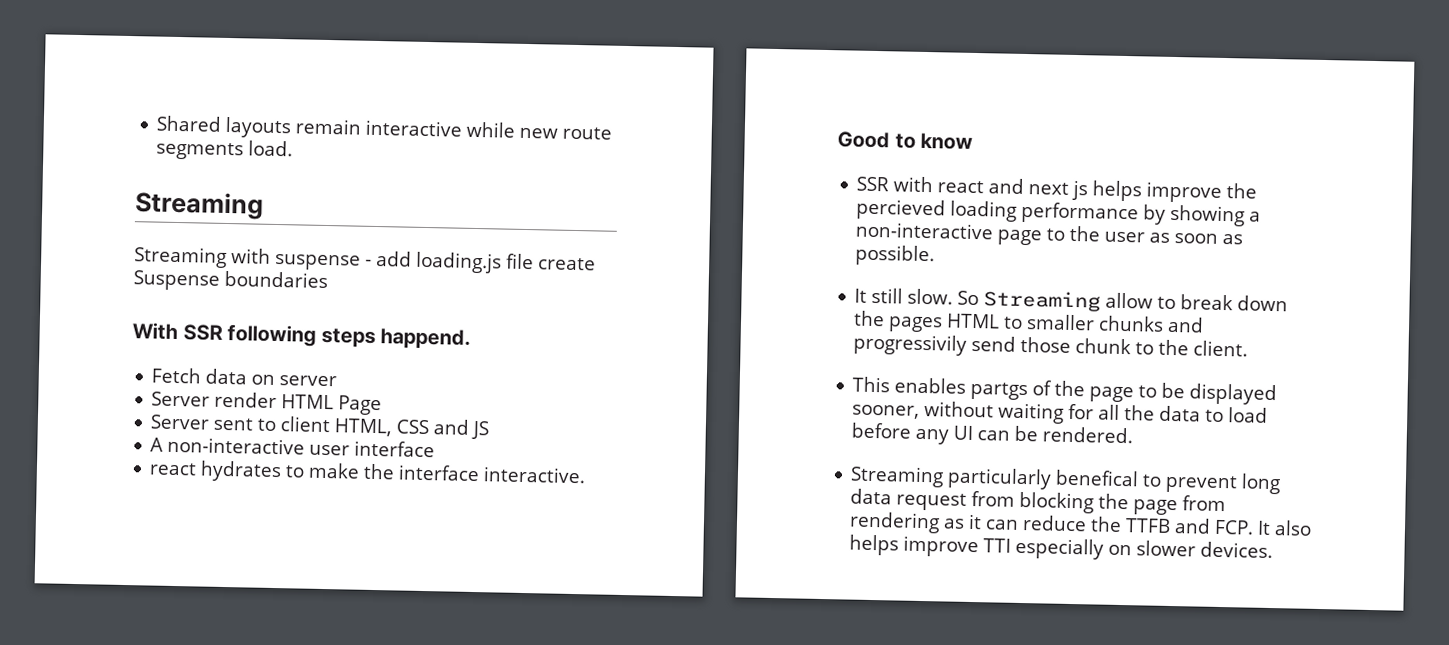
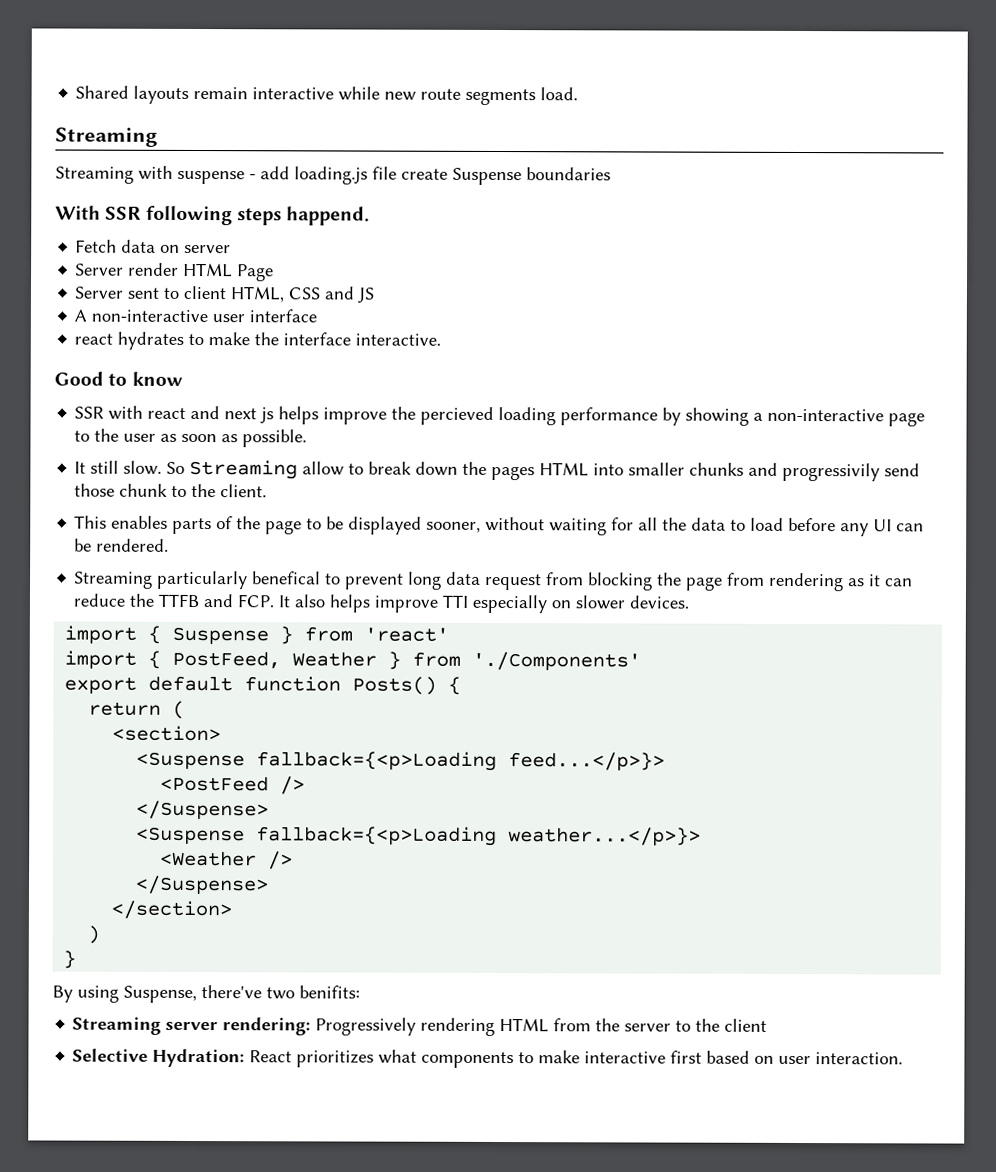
- So Streaming allow to break down the pages HTML to smaller chunks and progressivily send those chunk to the client.
+ So Streaming allow to break down the pages HTML into smaller chunks and progressivily send those chunk to the client.
- This enables partgs of the page to be displayed sooner, without waiting for all the data to load before any UI can be rendered.
+ This enables parts of the page to be displayed sooner, without waiting for all the data to load before any UI can be rendered.
+ import { Suspense } from 'react'
+ import { PostFeed, Weather } from './Components'
+ export default function Posts() {
+ return (
+ <section>
+ <Suspense fallback={<p>Loading feed...</p>}>
+ <PostFeed />
+ </Suspense>
+ <Suspense fallback={<p>Loading weather...</p>}>
+ <Weather />
+ </Suspense>
+ </section>
+ )
+ }
+ By using Suspense, there've two benifits:
+ Streaming server rendering: Progressively rendering HTML from the server to the client
+ Selective Hydration: React prioritizes what components to make interactive first based on user interaction.

